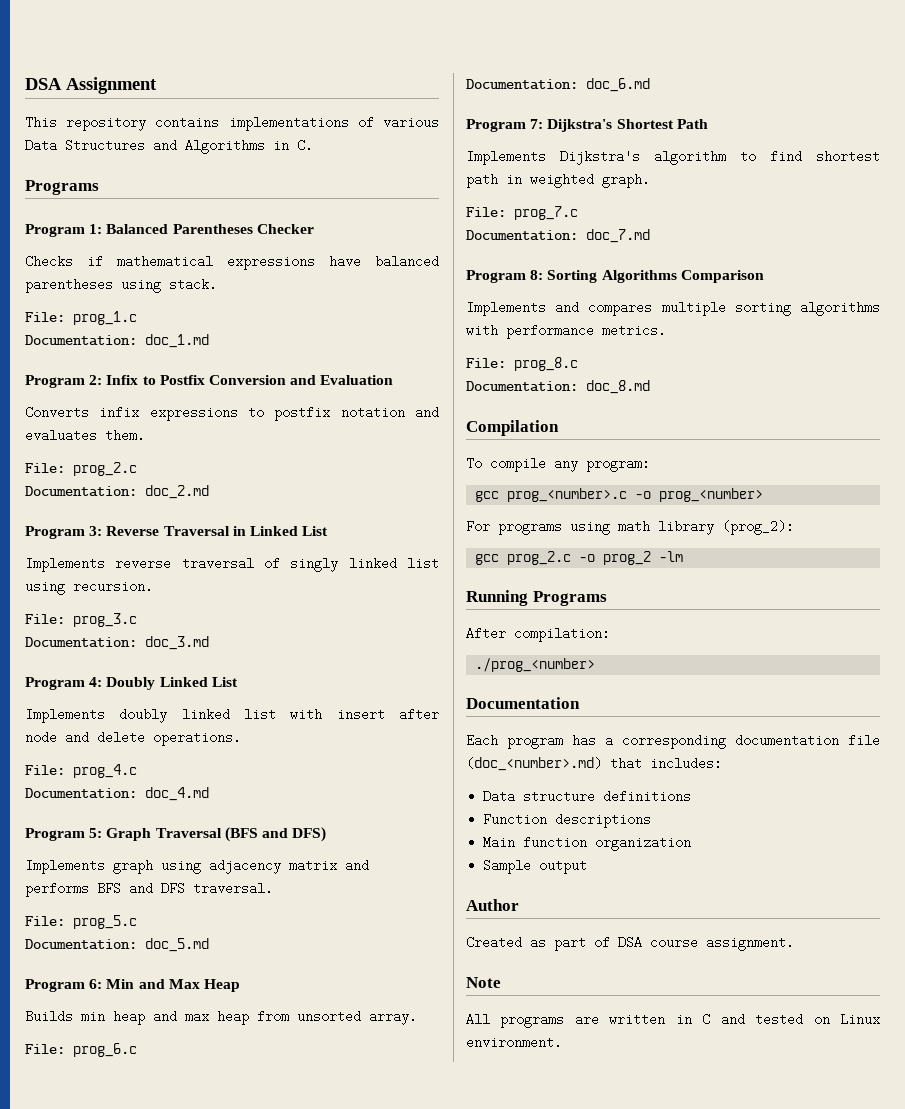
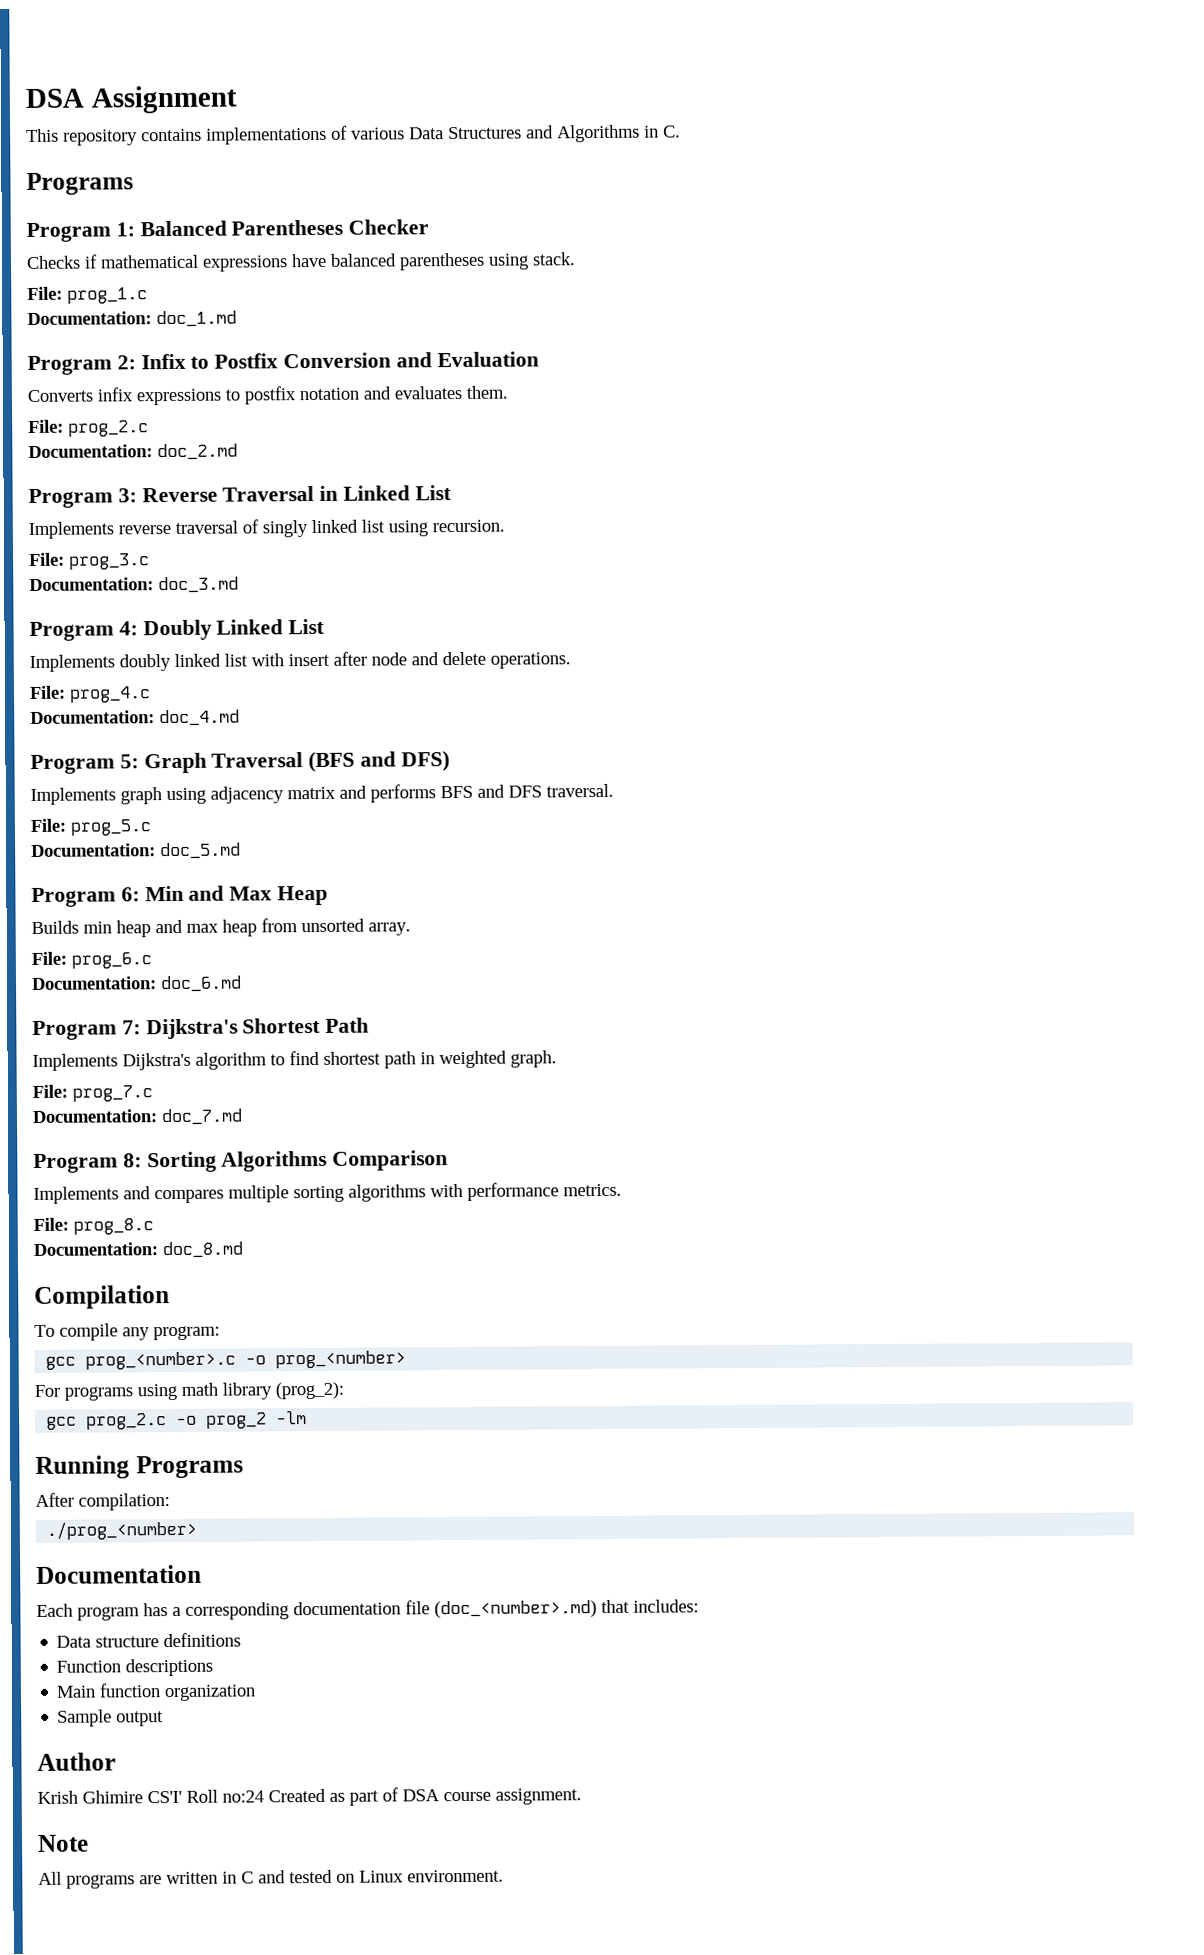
- Created as part of DSA course assignment.
+ Krish Ghimire CS'I' Roll no:24 Created as part of DSA course assignment.

